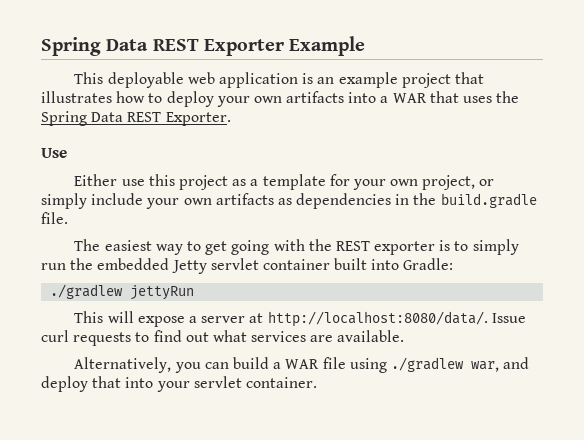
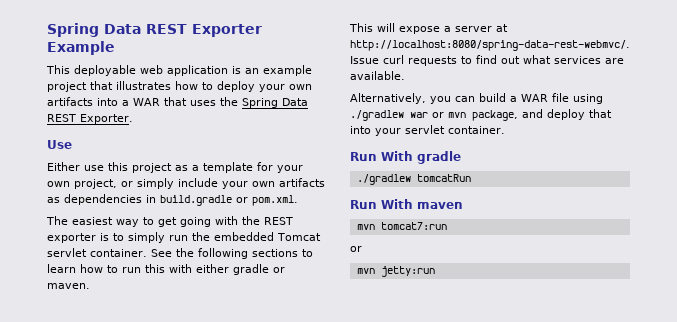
- Either use this project as a template for your own project, or simply include your own artifacts as dependencies in the build.gradle file.
+ Either use this project as a template for your own project, or simply include your own artifacts as dependencies in build.gradle or pom.xml.
- The easiest way to get going with the REST exporter is to simply run the embedded Jetty servlet container built into Gradle:
- ./gradlew jettyRun
+ The easiest way to get going with the REST exporter is to simply run the embedded Tomcat servlet container. See the following sections to learn how to run this with either gradle or maven.
- This will expose a server at http://localhost:8080/data/.
+ This will expose a server at http://localhost:8080/spring-data-rest-webmvc/.
- Alternatively, you can build a WAR file using ./gradlew war, and deploy that into your servlet container.
+ Alternatively, you can build a WAR file using ./gradlew war or mvn package, and deploy that into your servlet container.
+ Run With gradle
+ ./gradlew tomcatRun
+ Run With maven
+ mvn tomcat7:run
+ or
+ mvn jetty:run

